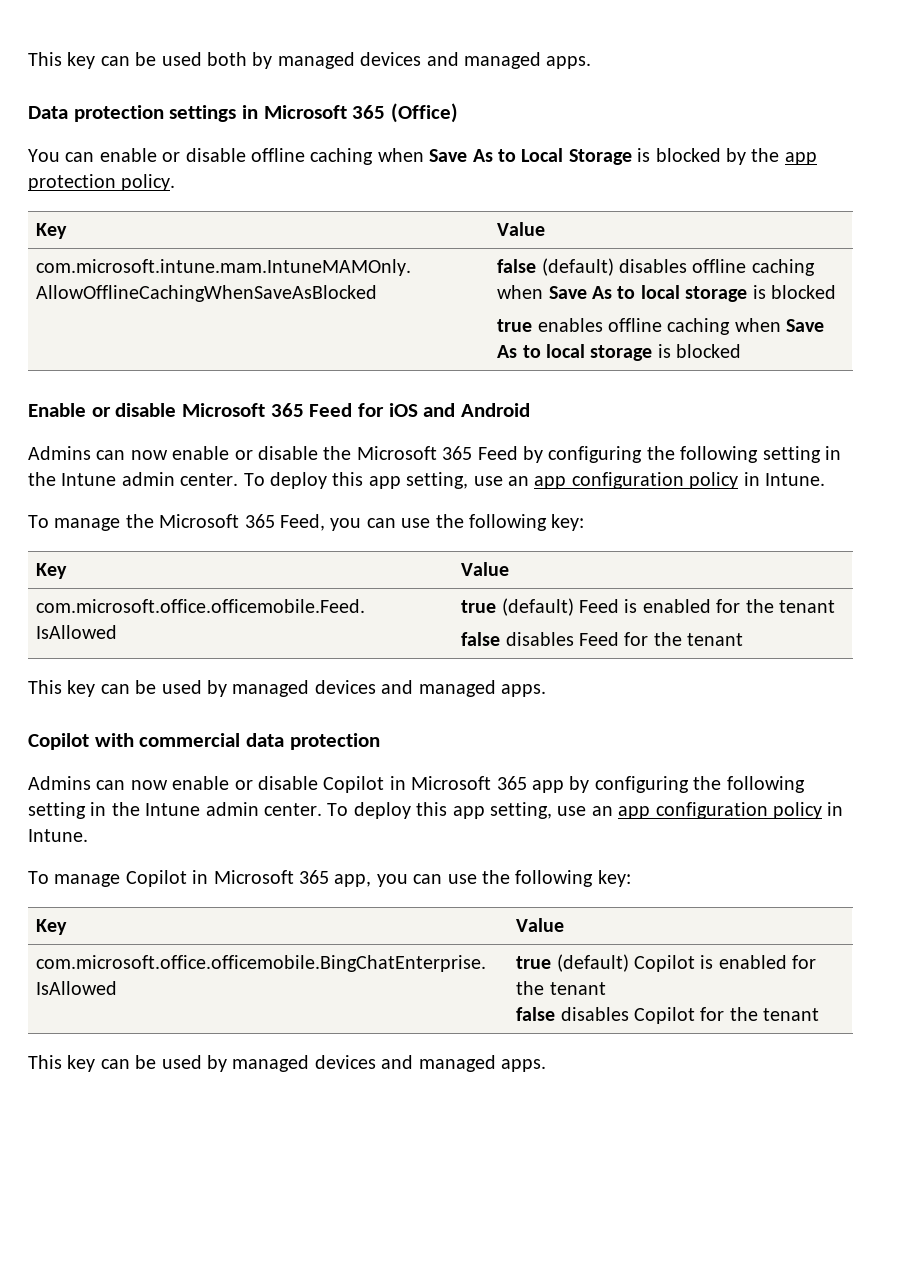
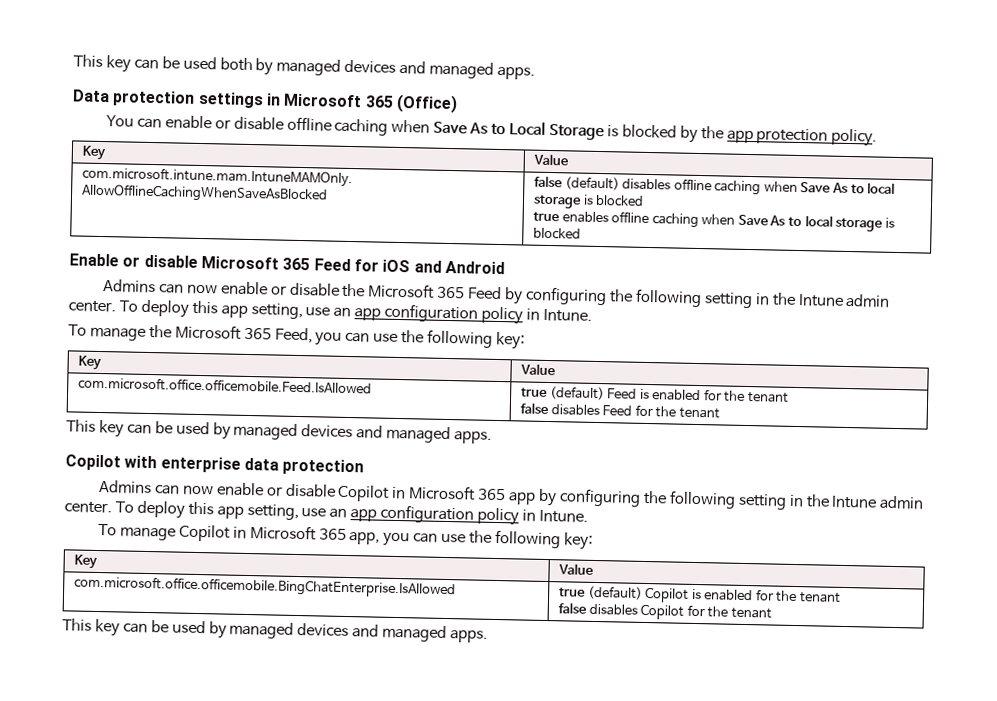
- Copilot with commercial data protection
+ Copilot with enterprise data protection

